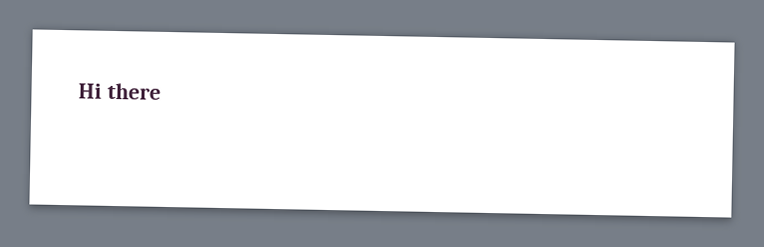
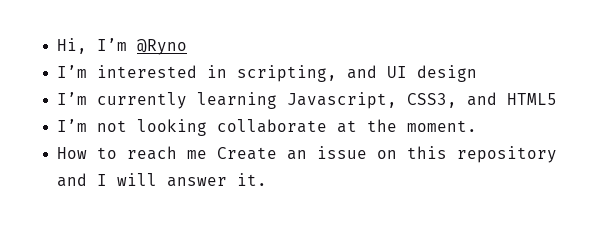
- Hi there
+ Hi, I’m @Ryno
+ I’m interested in scripting, and UI design
+ I’m currently learning Javascript, CSS3, and HTML5
+ I’m not looking collaborate at the moment.
+ How to reach me Create an issue on this repository and I will answer it.

